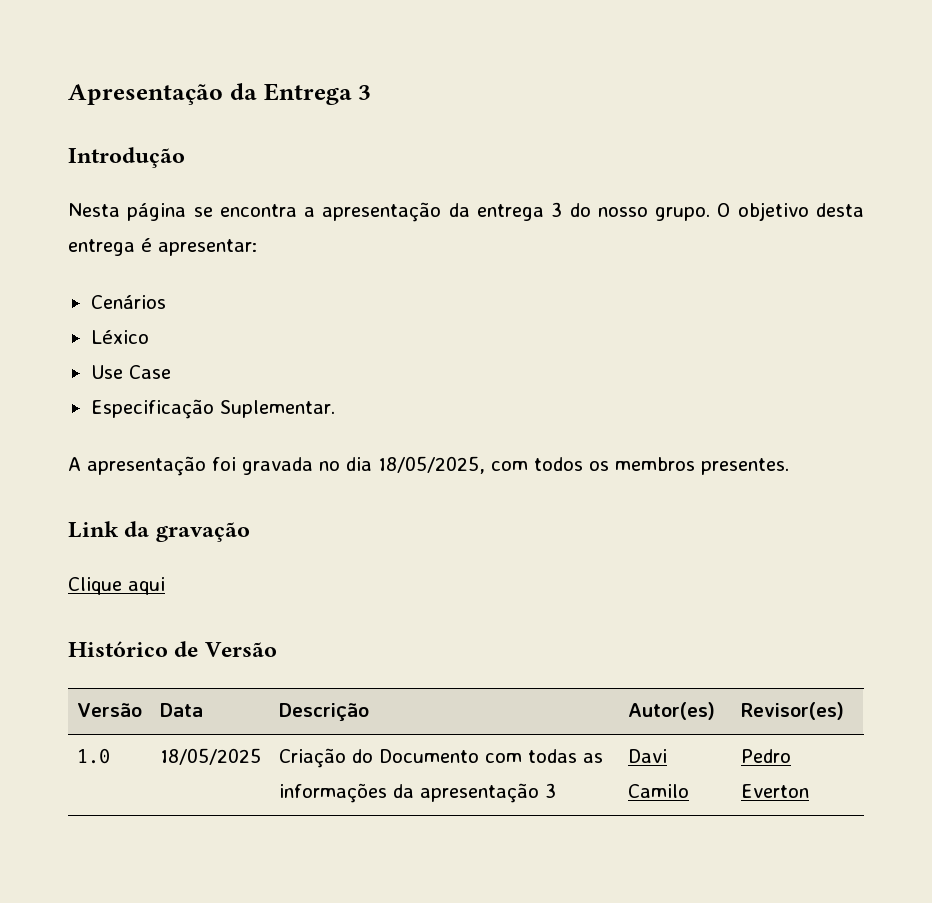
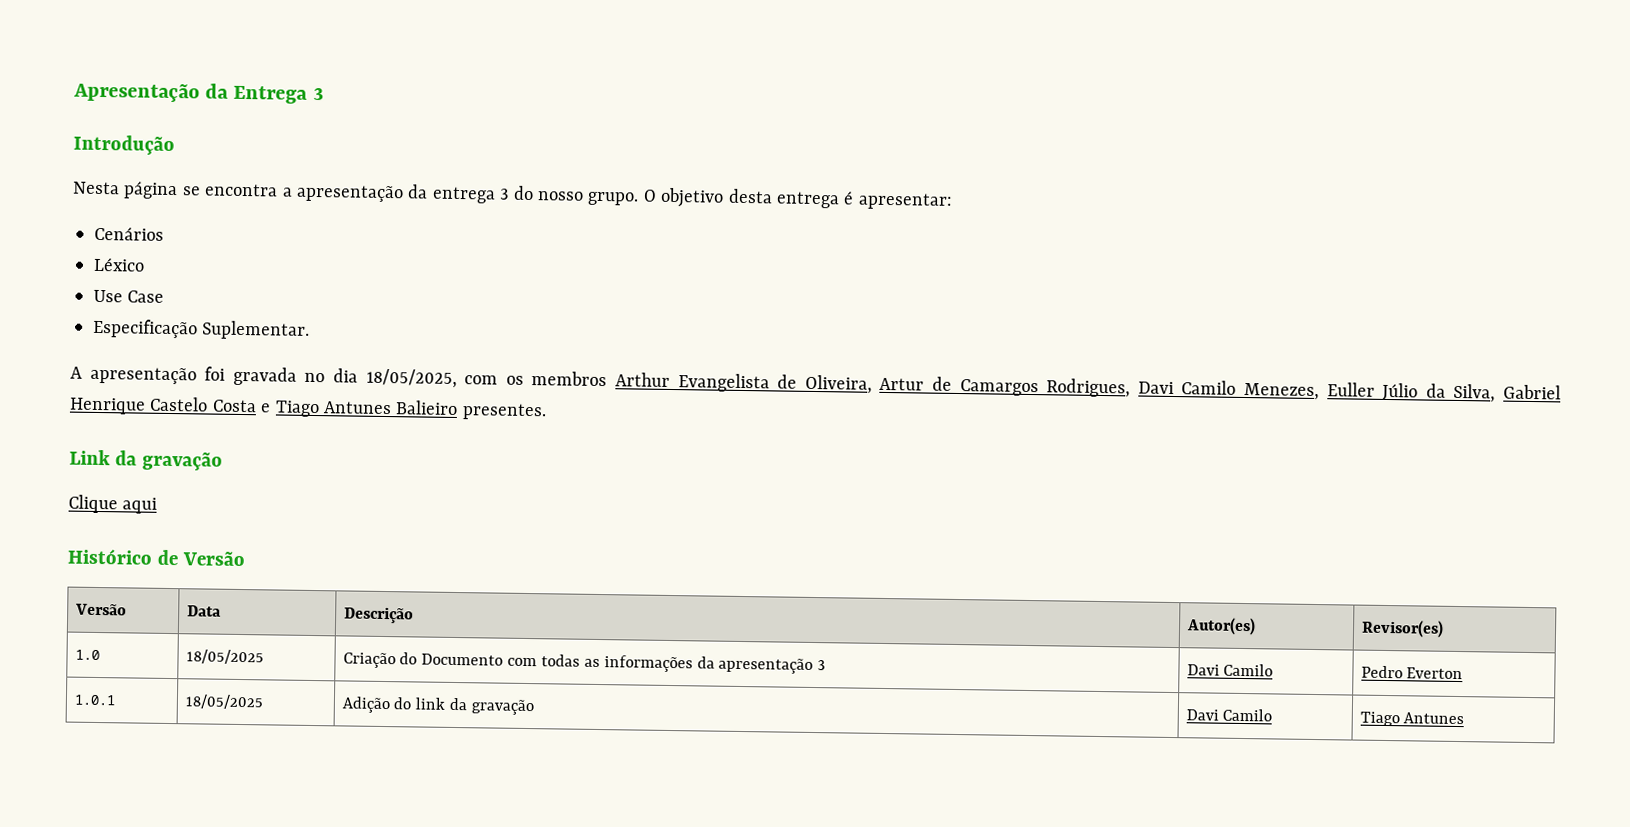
- A apresentação foi gravada no dia 18/05/2025, com todos os membros presentes.
+ A apresentação foi gravada no dia 18/05/2025, com os membros Arthur Evangelista de Oliveira, Artur de Camargos Rodrigues, Davi Camilo Menezes, Euller Júlio da Silva, Gabriel Henrique Castelo Costa e Tiago Antunes Balieiro presentes.
+ 1.0.1 | 18/05/2025 | Adição do link da gravação | Davi Camilo | Tiago Antunes

